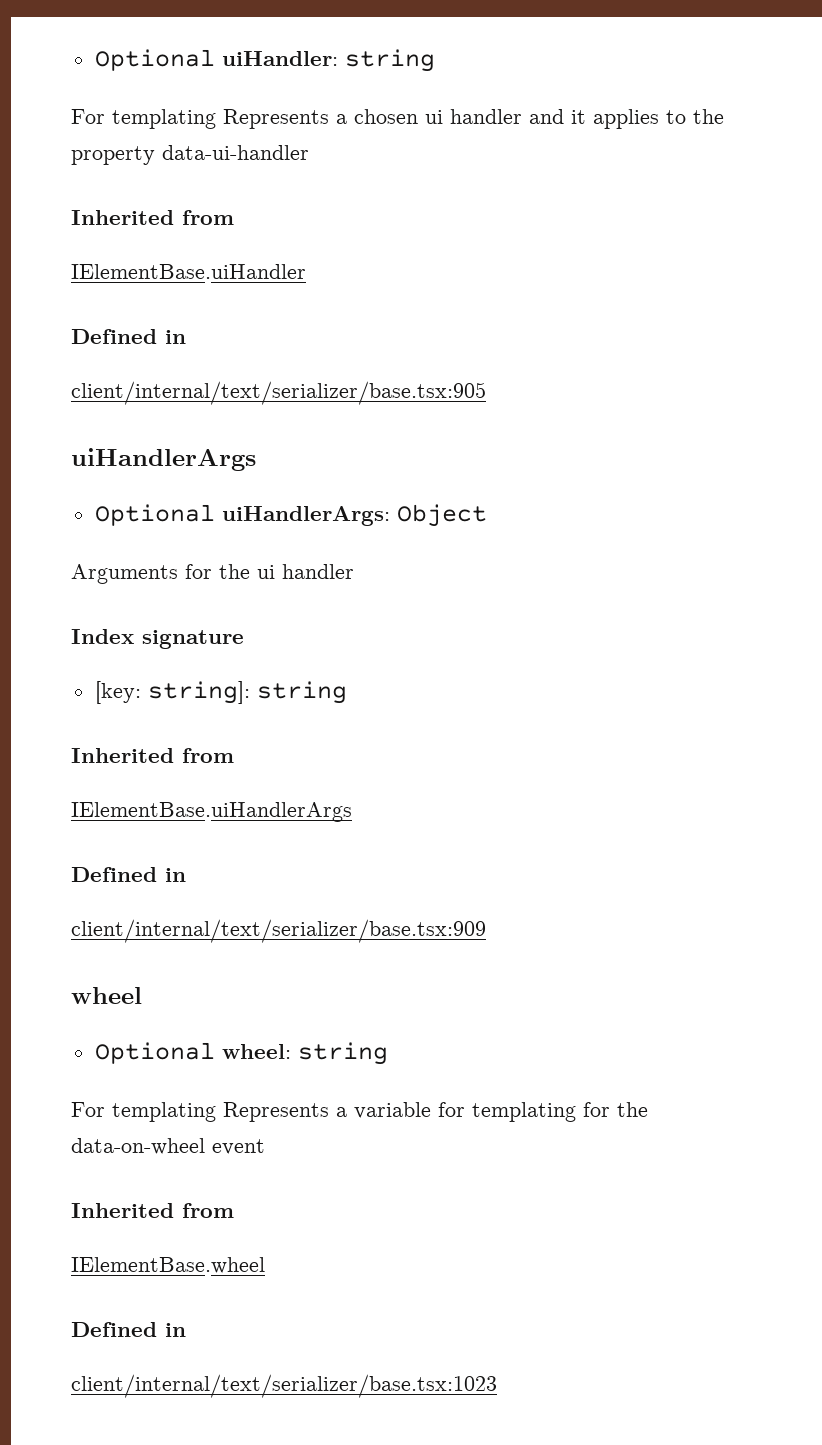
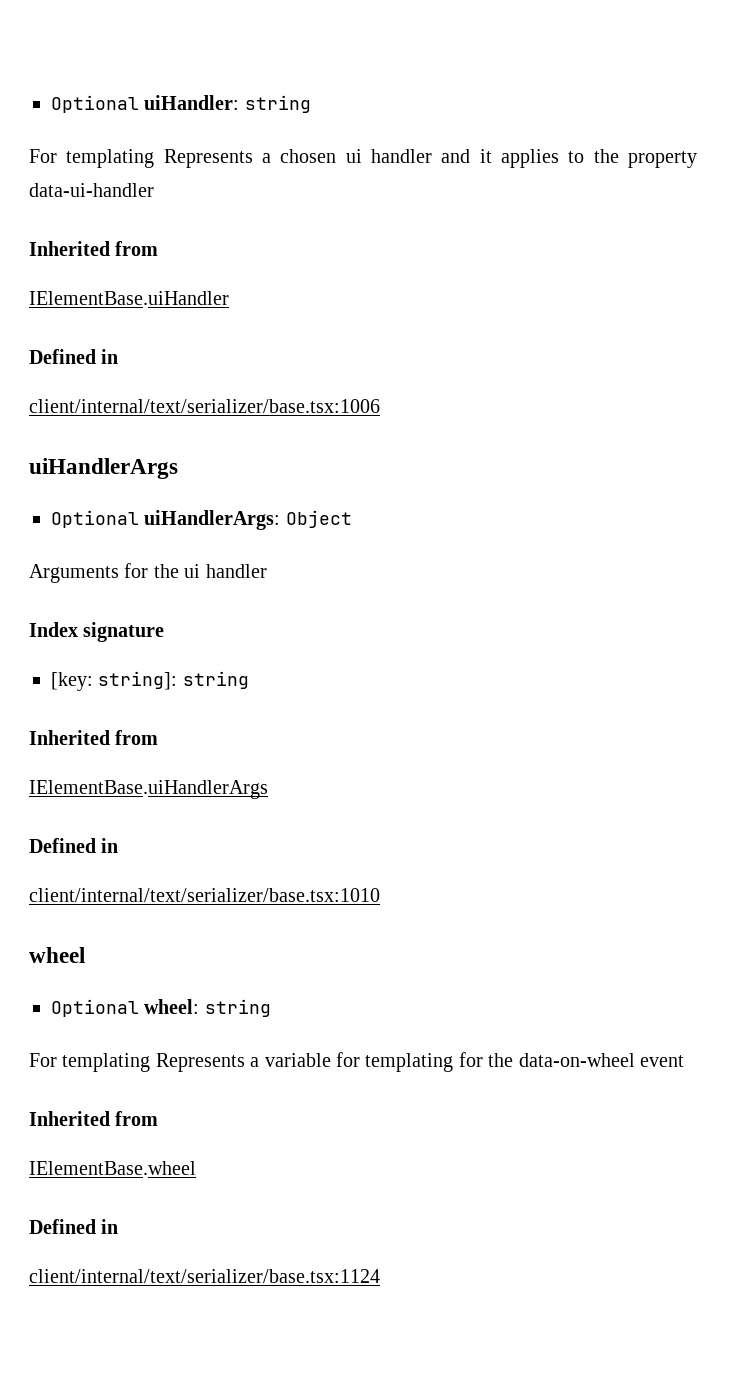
- client/internal/text/serializer/base.tsx:905
+ client/internal/text/serializer/base.tsx:1006
- client/internal/text/serializer/base.tsx:909
+ client/internal/text/serializer/base.tsx:1010
- client/internal/text/serializer/base.tsx:1023
+ client/internal/text/serializer/base.tsx:1124

